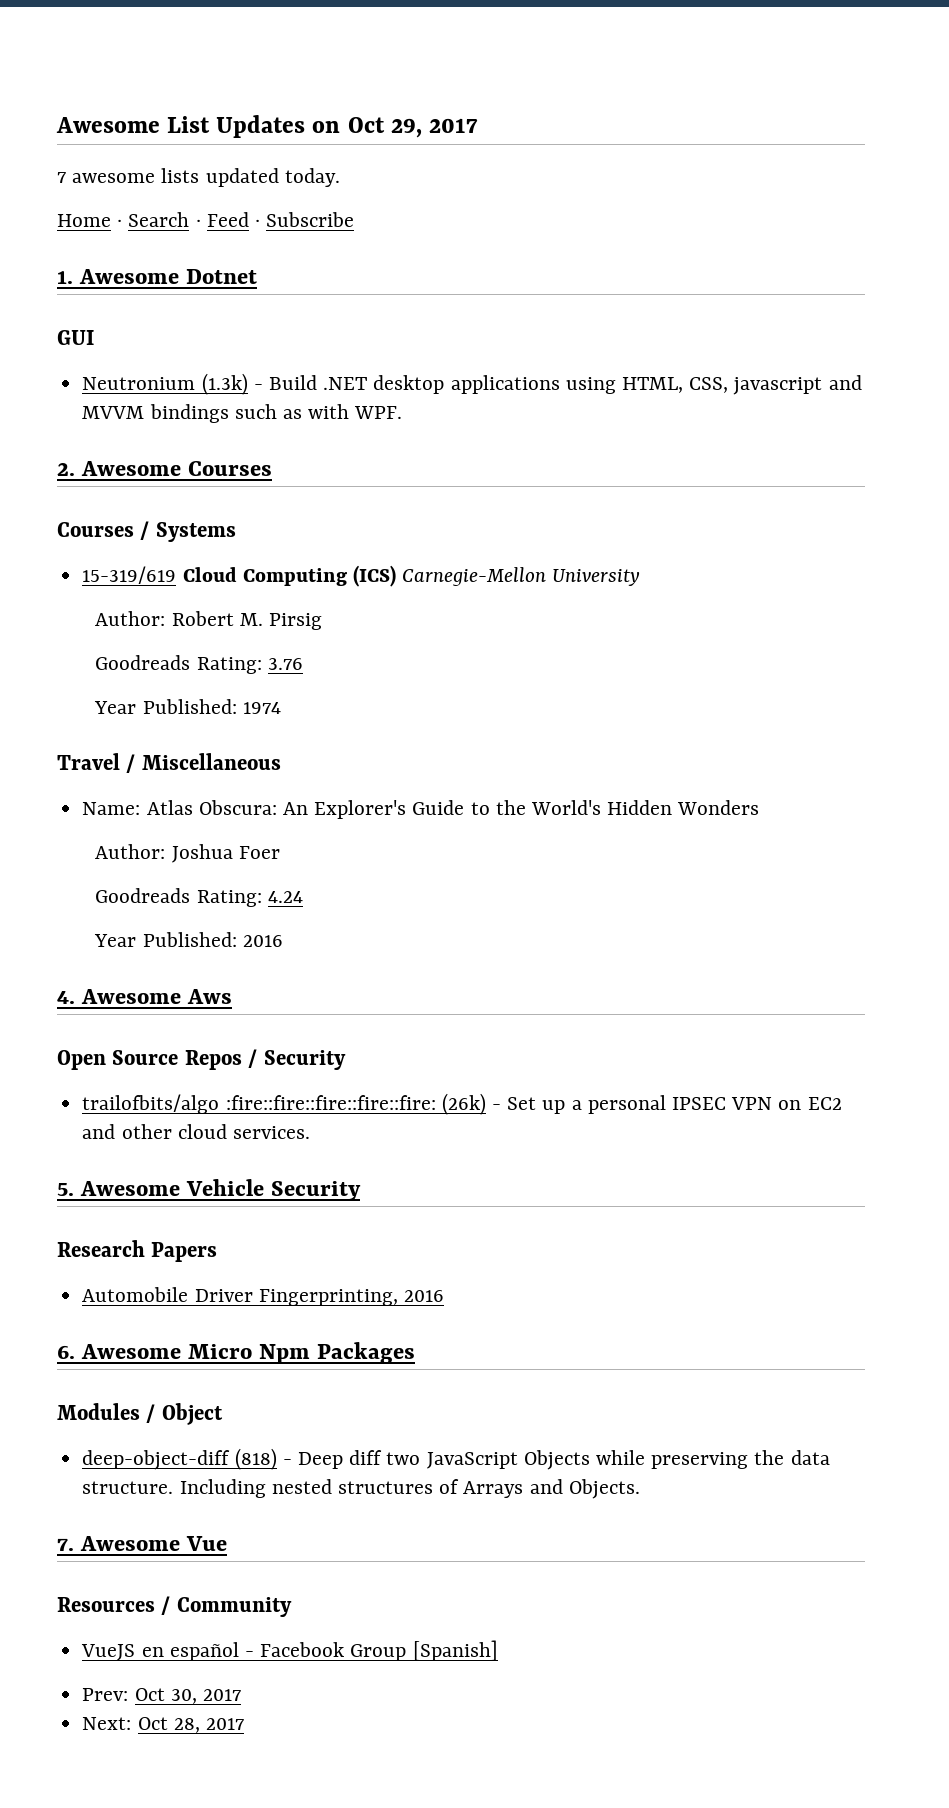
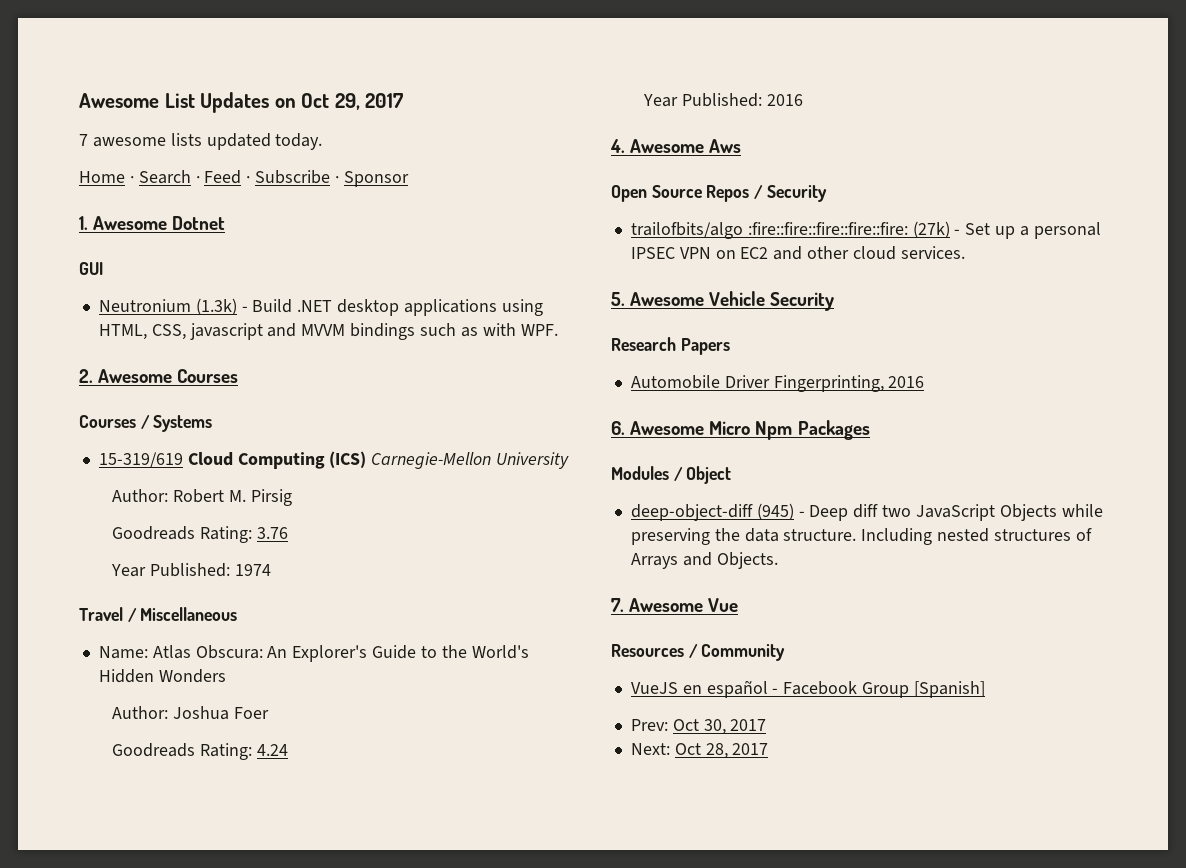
- Home · Search · Feed · Subscribe
+ Home · Search · Feed · Subscribe · Sponsor
- trailofbits/algo :fire::fire::fire::fire::fire: (26k) - Set up a personal IPSEC VPN on EC2 and other cloud services.
+ trailofbits/algo :fire::fire::fire::fire::fire: (27k) - Set up a personal IPSEC VPN on EC2 and other cloud services.
- deep-object-diff (818) - Deep diff two JavaScript Objects while preserving the data structure.
+ deep-object-diff (945) - Deep diff two JavaScript Objects while preserving the data structure.

